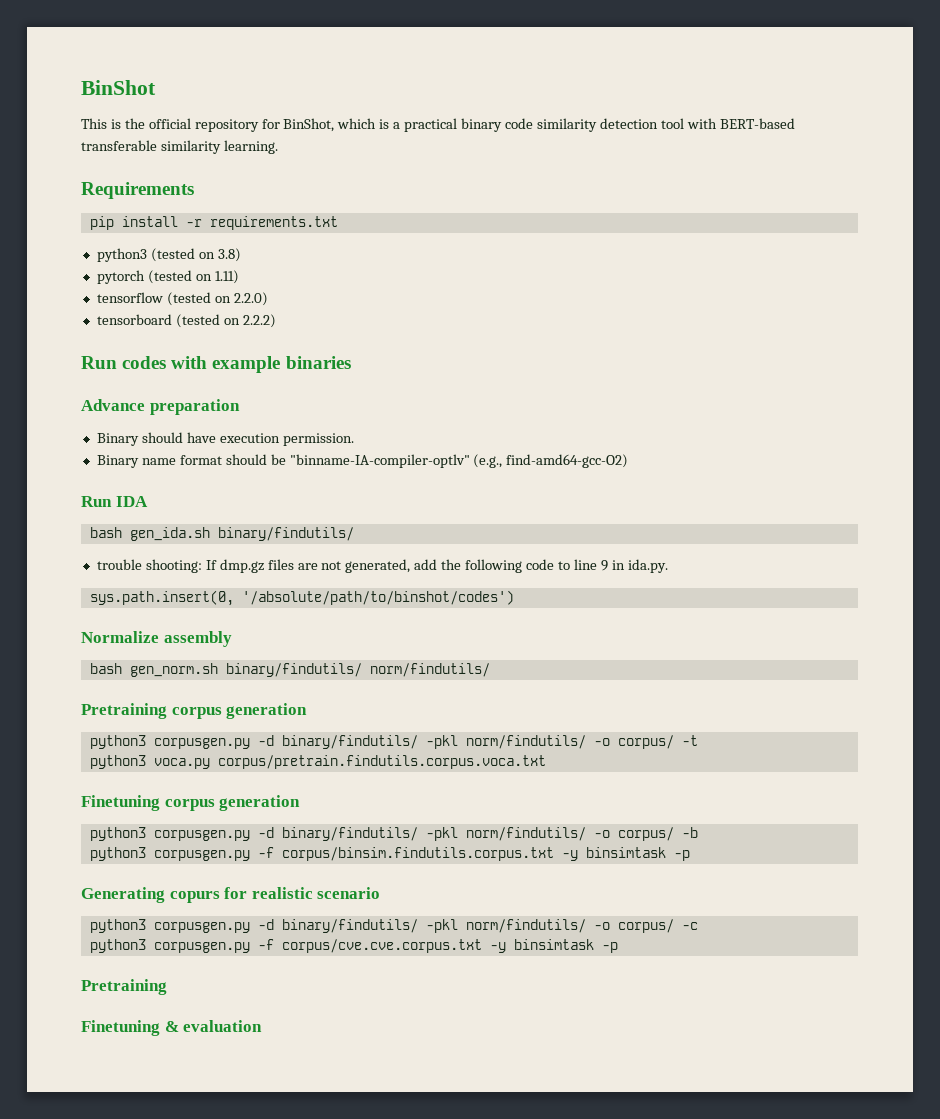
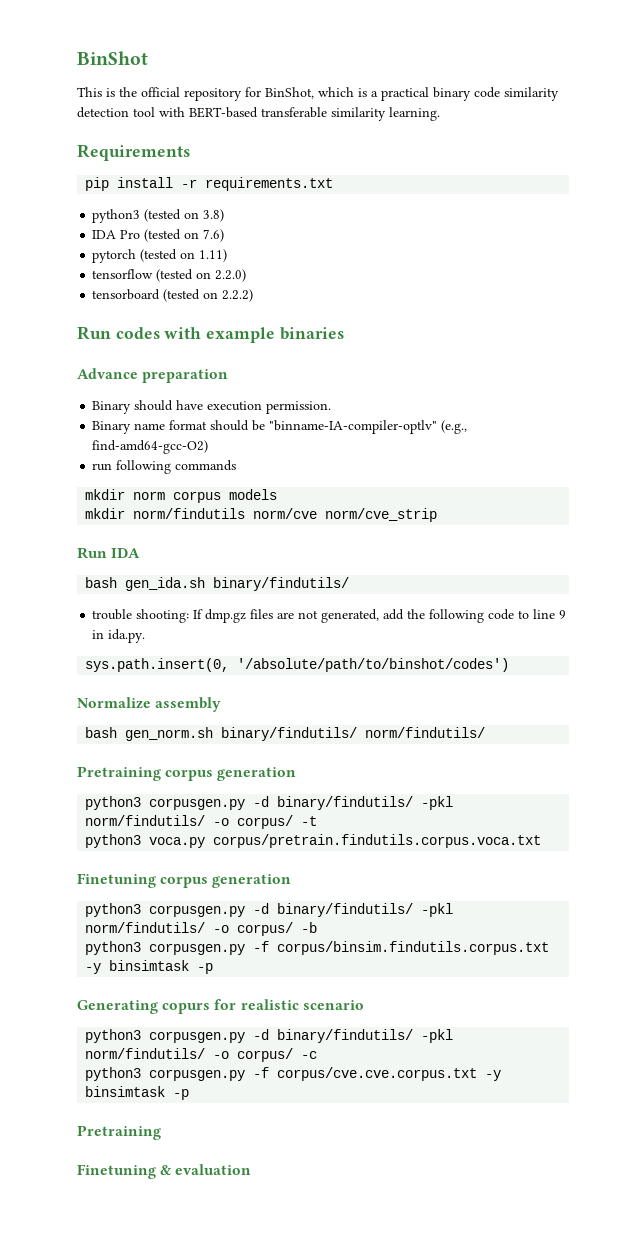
+ IDA Pro (tested on 7.6)
+ run following commands
+ mkdir norm corpus models
+ mkdir norm/findutils norm/cve norm/cve_strip

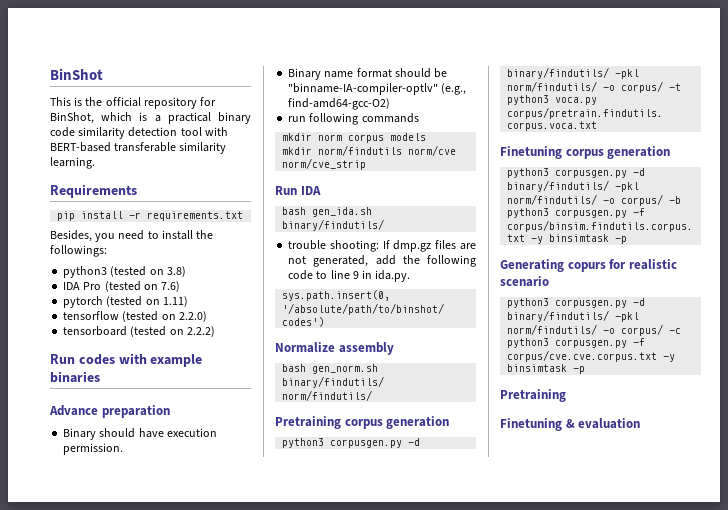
+ Besides, you need to install the followings:

